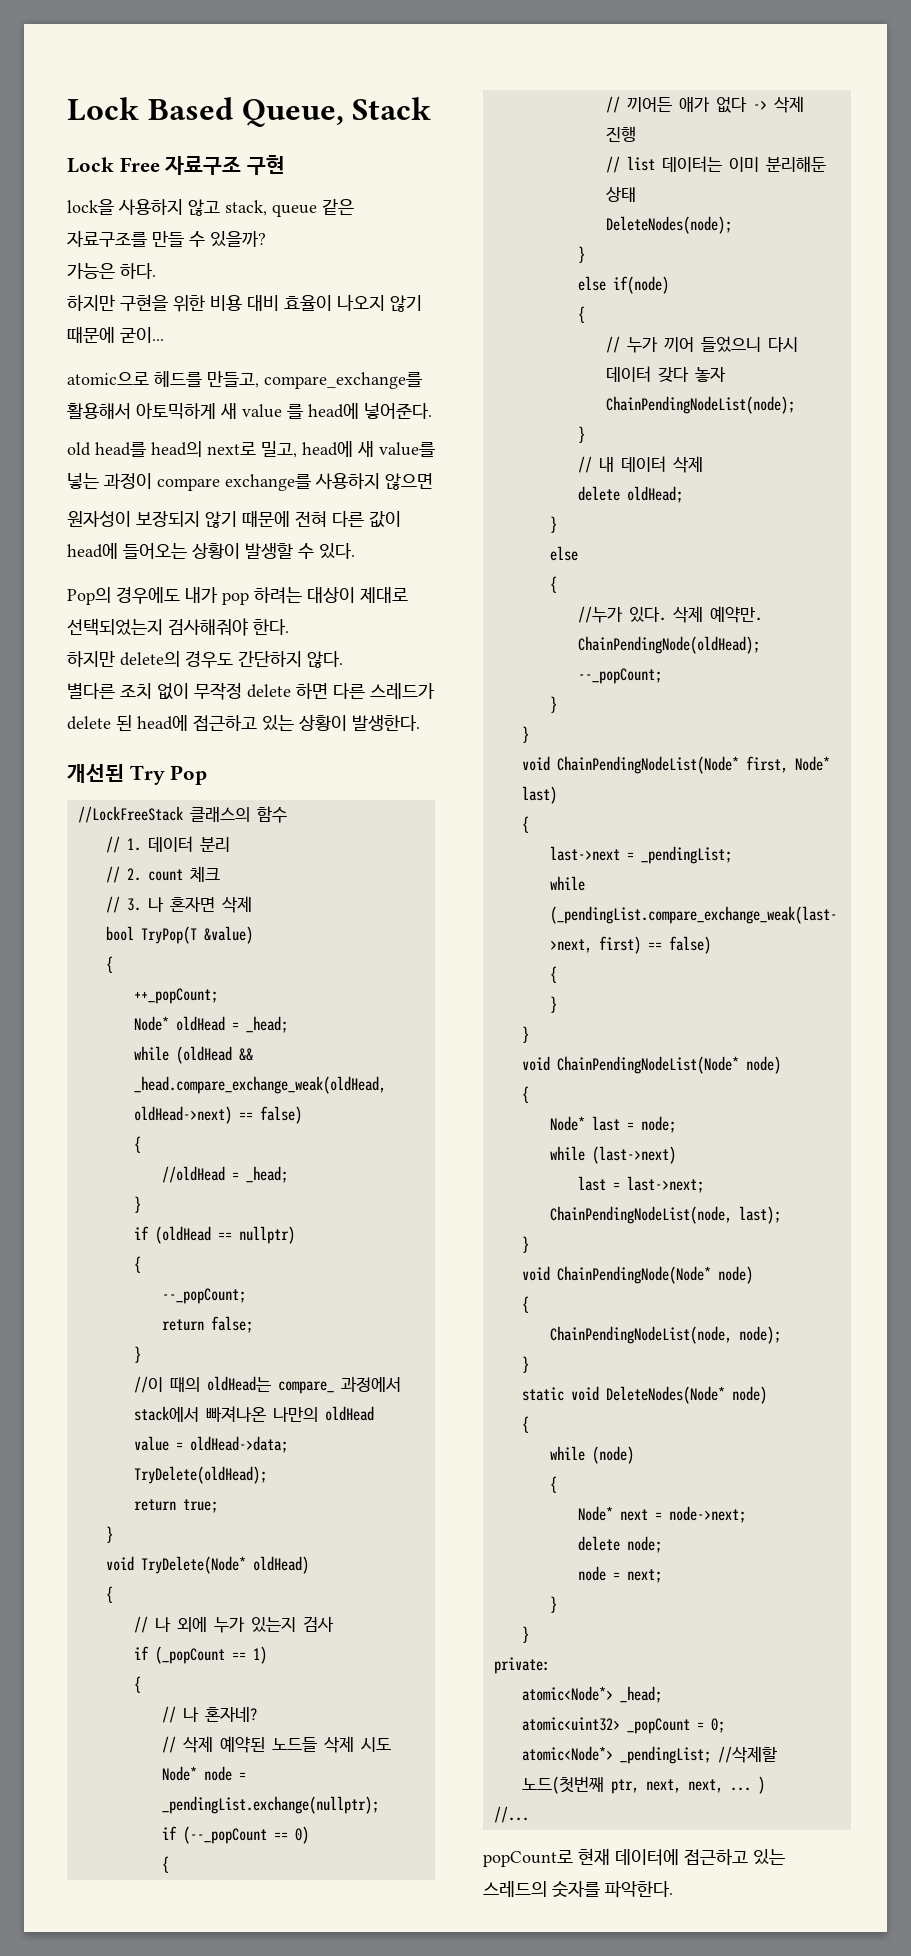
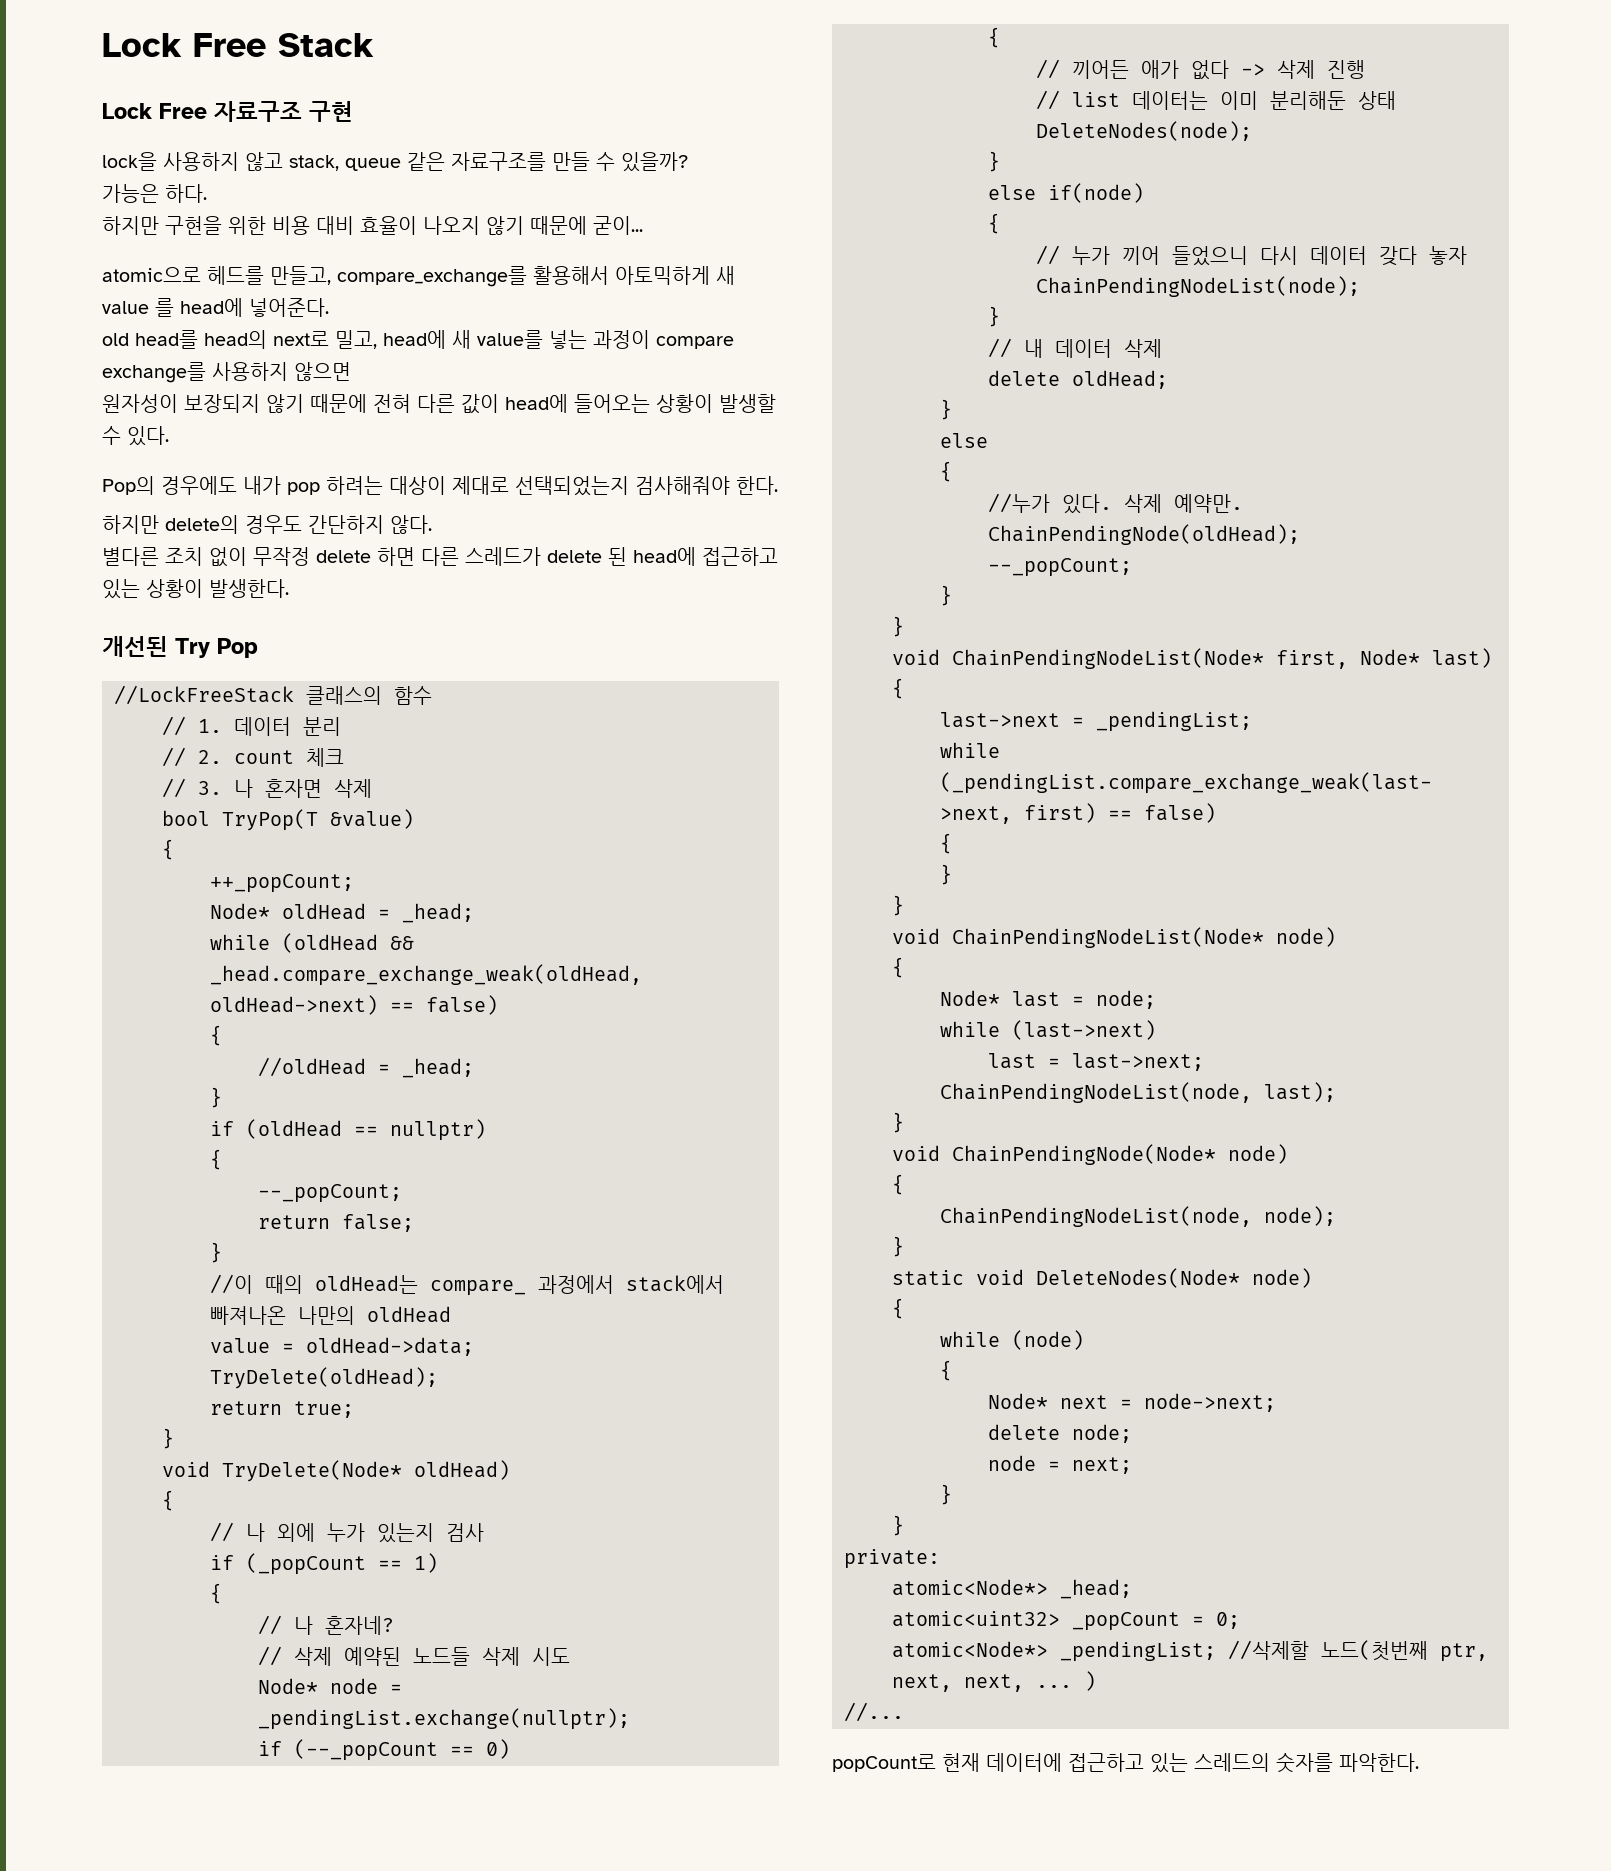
- Lock Based Queue, Stack
+ Lock Free Stack

